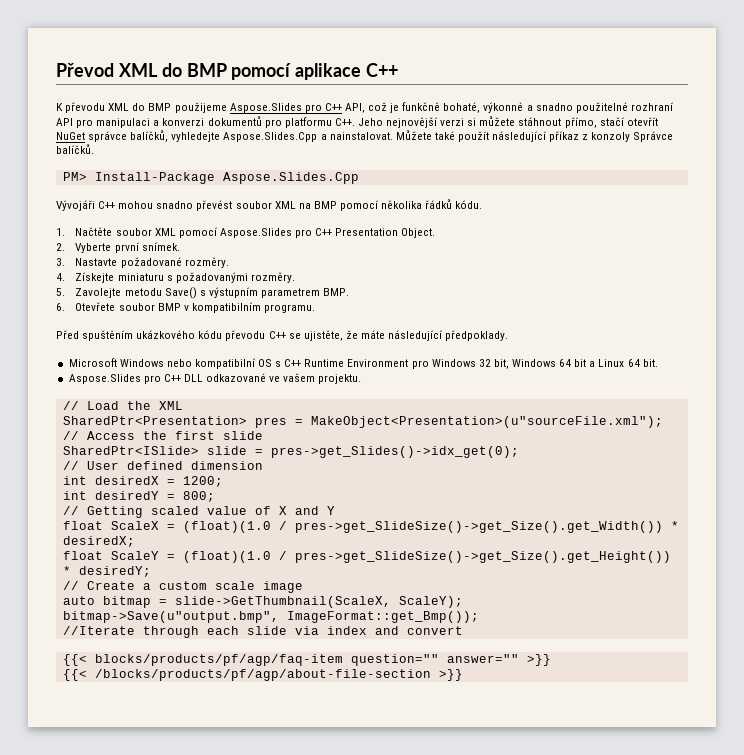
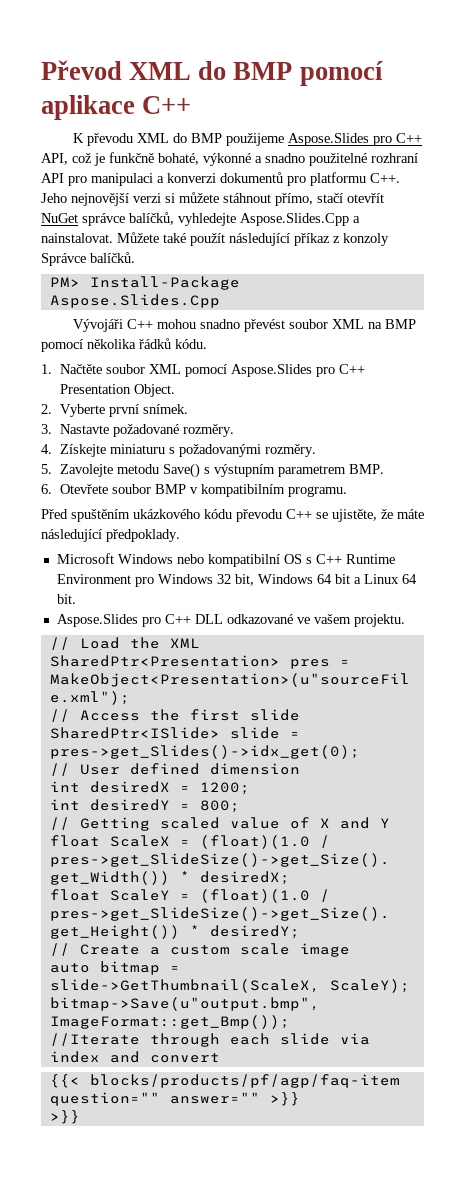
  {{< blocks/products/pf/agp/faq-item question="" answer="" >}}
- {{< /blocks/products/pf/agp/about-file-section >}}
+ >}}

